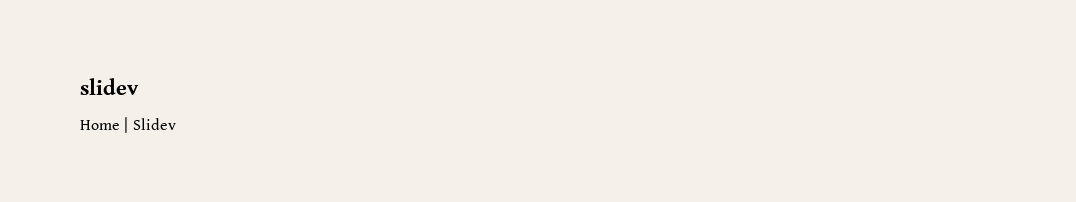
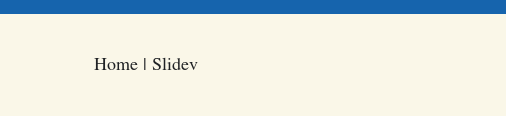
- slidev

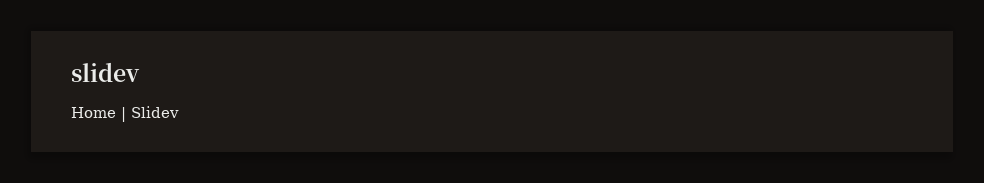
+ slidev

